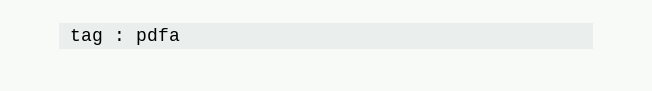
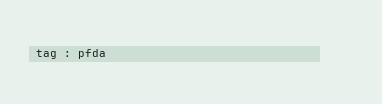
- tag : pdfa
+ tag : pfda

